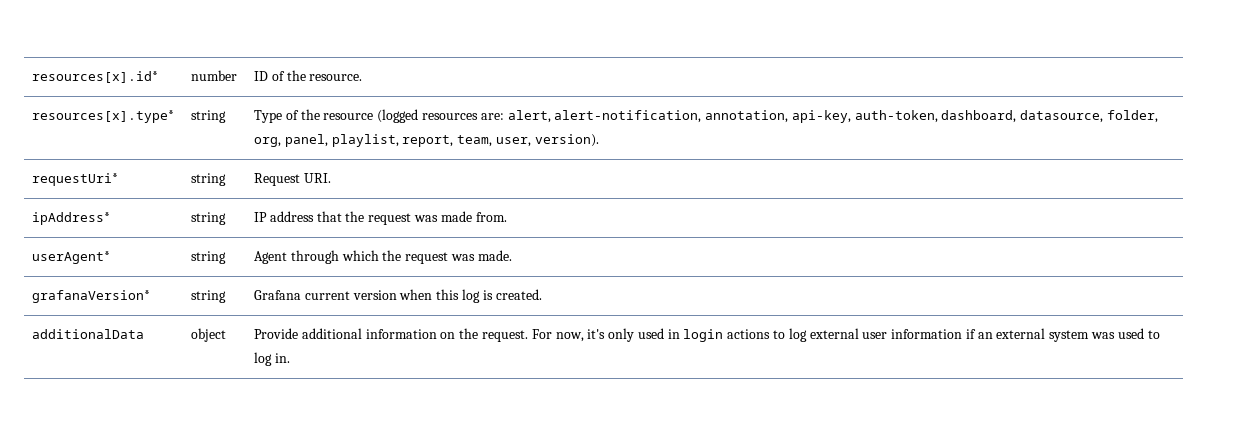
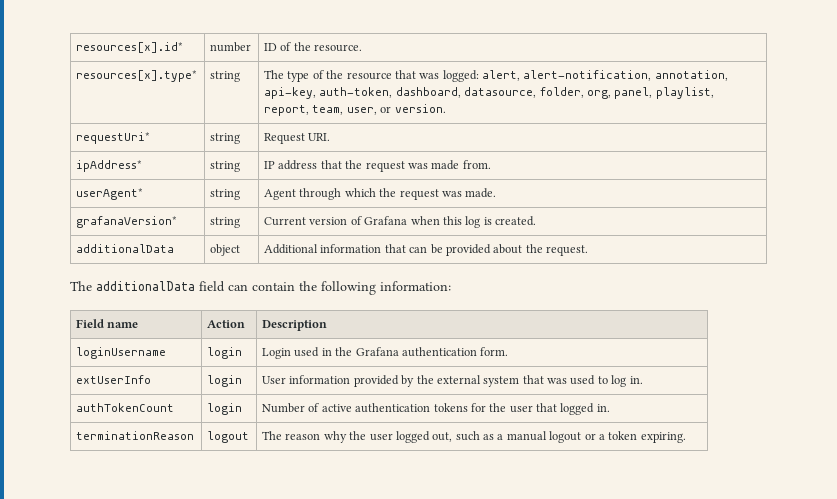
- resources[x].type* | string | Type of the resource (logged resources are: alert, alert-notification, annotation, api-key, auth-token, dashboard, datasource, folder, org, panel, playlist, report, team, user, version).
+ resources[x].type* | string | The type of the resource that was logged: alert, alert-notification, annotation, api-key, auth-token, dashboard, datasource, folder, org, panel, playlist, report, team, user, or version.
- grafanaVersion* | string | Grafana current version when this log is created.
+ grafanaVersion* | string | Current version of Grafana when this log is created.
- additionalData | object | Provide additional information on the request. For now, it's only used in login actions to log external user information if an external system was used to log in.
+ additionalData | object | Additional information that can be provided about the request.
+ The additionalData field can contain the following information:
+ Field name | Action | Description
+ loginUsername | login | Login used in the Grafana authentication form.
+ extUserInfo | login | User information provided by the external system that was used to log in.
+ authTokenCount | login | Number of active authentication tokens for the user that logged in.
+ terminationReason | logout | The reason why the user logged out, such as a manual logout or a token expiring.

